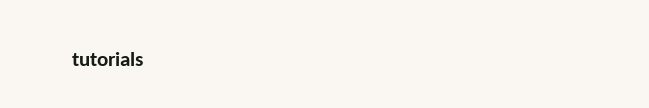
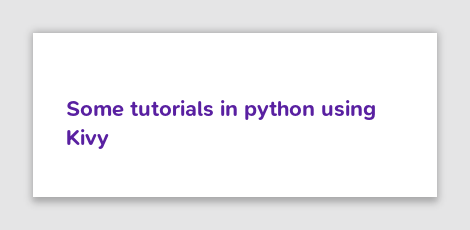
- tutorials
+ Some tutorials in python using Kivy

